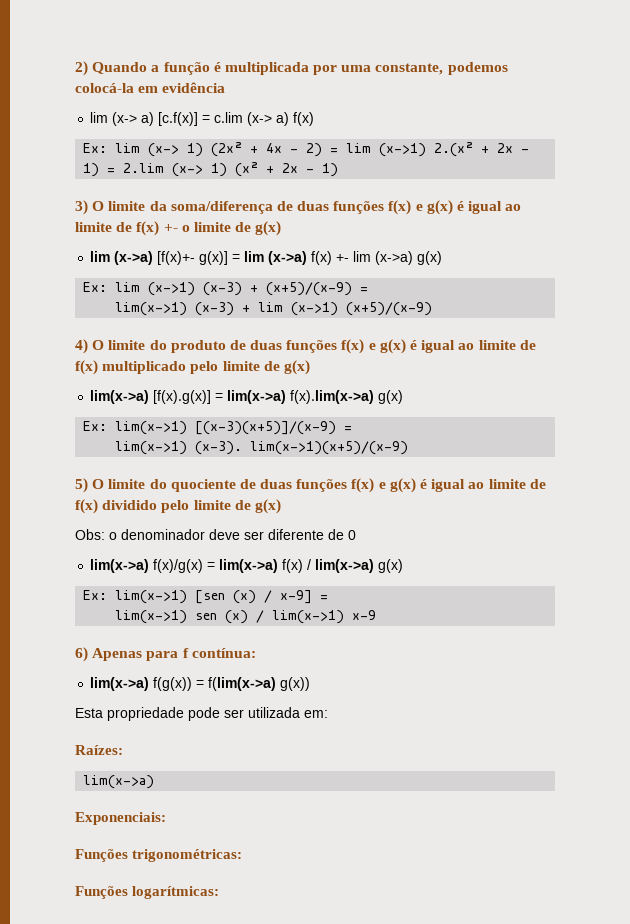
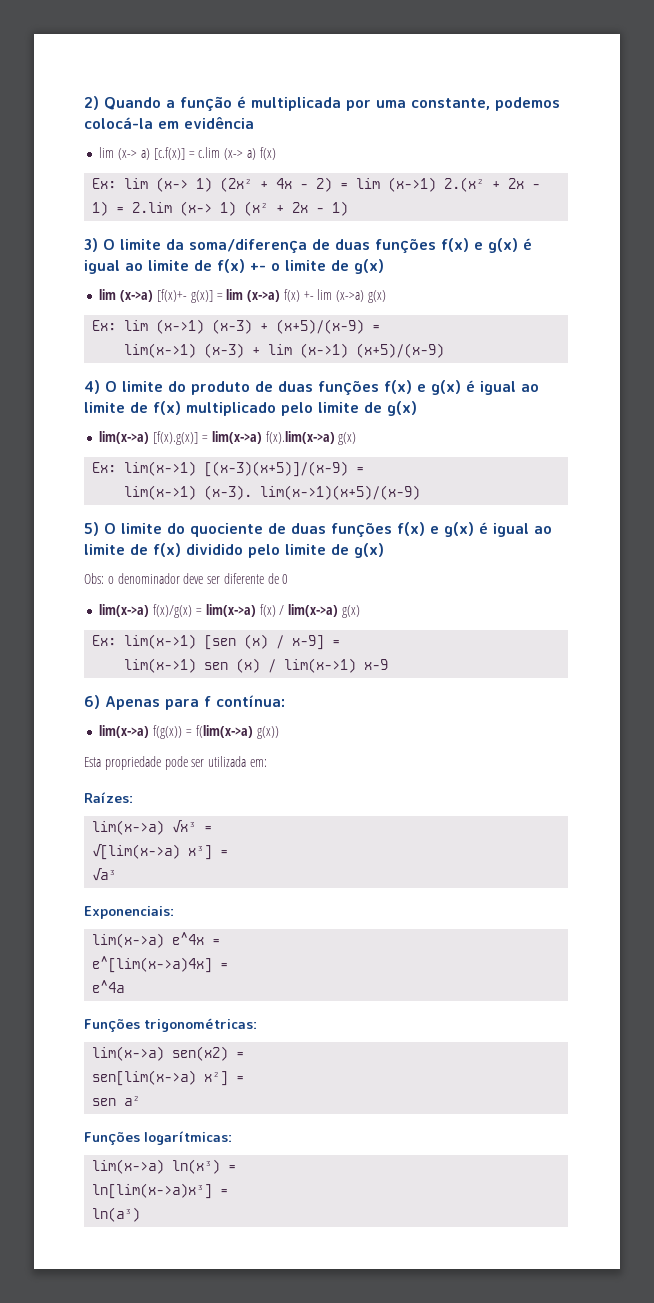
  Raízes:
- lim(x->a)
+ lim(x->a) √x³ =
+ √[lim(x->a) x³] =
+ √a³
  Exponenciais:
+ lim(x->a) e^4x =
+ e^[lim(x->a)4x] =
+ e^4a
  Funções trigonométricas:
+ lim(x->a) sen(x2) =
+ sen[lim(x->a) x²] =
+ sen a²
  Funções logarítmicas:
+ lim(x->a) ln(x³) =
+ ln[lim(x->a)x³] =
+ ln(a³)

